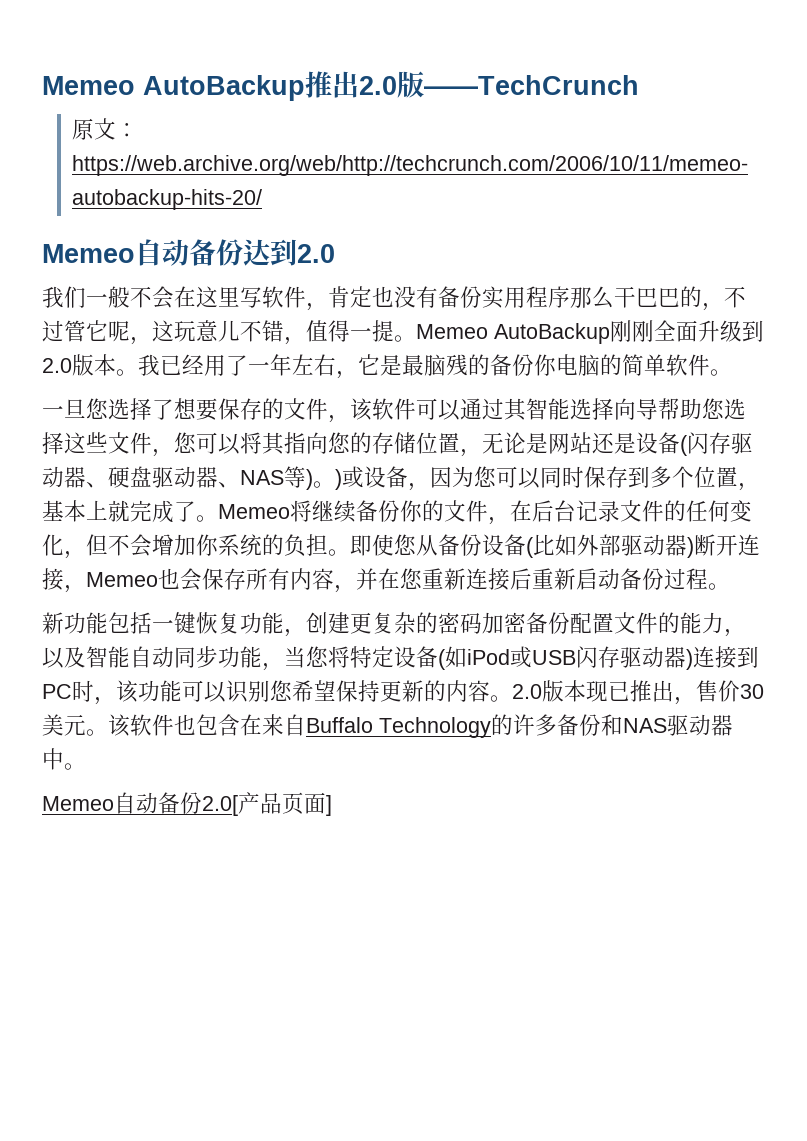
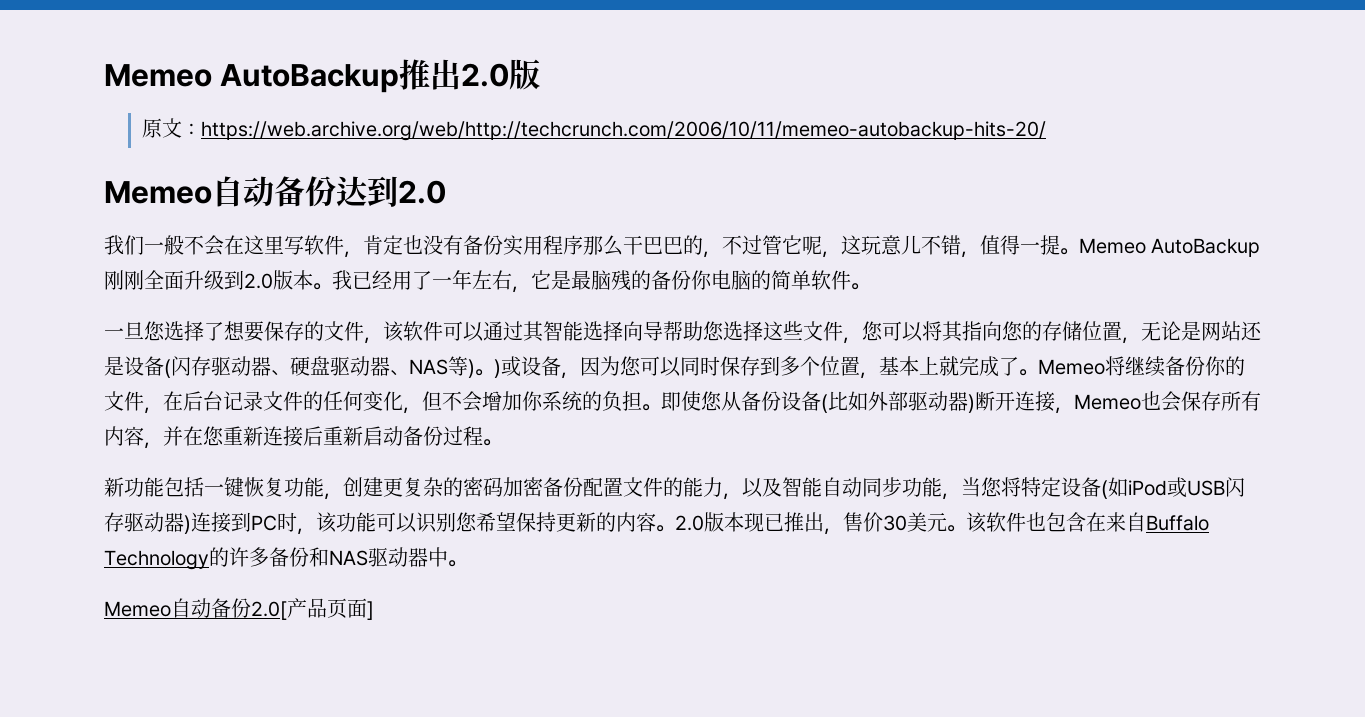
- Memeo AutoBackup推出2.0版——TechCrunch
+ Memeo AutoBackup推出2.0版

